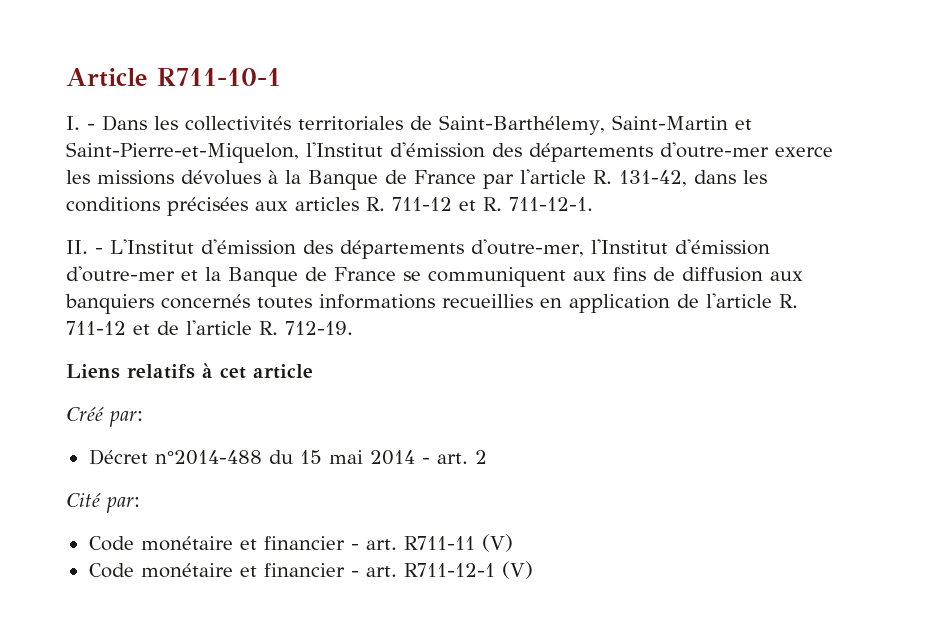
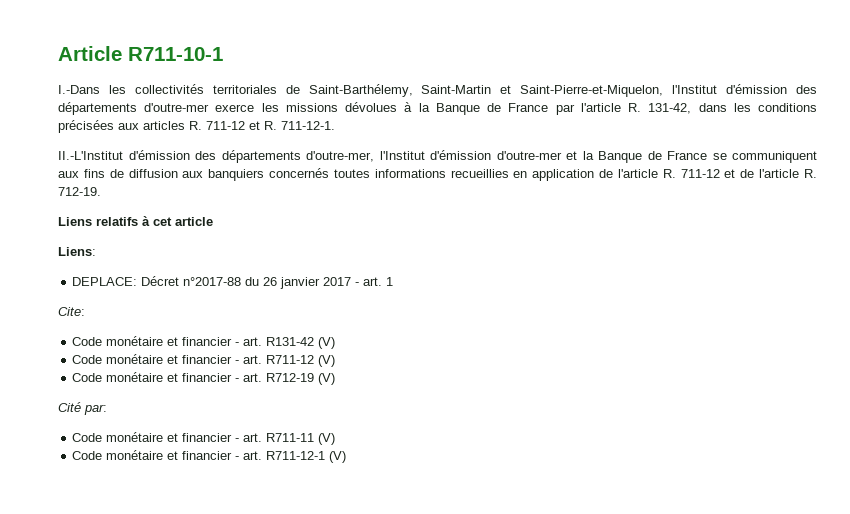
- I. - Dans les collectivités territoriales de Saint-Barthélemy, Saint-Martin et Saint-Pierre-et-Miquelon, l'Institut d'émission des départements d'outre-mer exerce les missions dévolues à la Banque de France par l'article R. 131-42, dans les conditions précisées aux articles R. 711-12 et R. 711-12-1.
+ I.-Dans les collectivités territoriales de Saint-Barthélemy, Saint-Martin et Saint-Pierre-et-Miquelon, l'Institut d'émission des départements d'outre-mer exerce les missions dévolues à la Banque de France par l'article R. 131-42, dans les conditions précisées aux articles R. 711-12 et R. 711-12-1.
- II. - L'Institut d'émission des départements d'outre-mer, l'Institut d'émission d'outre-mer et la Banque de France se communiquent aux fins de diffusion aux banquiers concernés toutes informations recueillies en application de l'article R. 711-12 et de l'article R. 712-19.
+ II.-L'Institut d'émission des départements d'outre-mer, l'Institut d'émission d'outre-mer et la Banque de France se communiquent aux fins de diffusion aux banquiers concernés toutes informations recueillies en application de l'article R. 711-12 et de l'article R. 712-19.
- Créé par:
- Décret n°2014-488 du 15 mai 2014 - art. 2
+ Liens:
+ DEPLACE: Décret n°2017-88 du 26 janvier 2017 - art. 1
+ Cite:
+ Code monétaire et financier - art. R131-42 (V)
+ Code monétaire et financier - art. R711-12 (V)
+ Code monétaire et financier - art. R712-19 (V)

